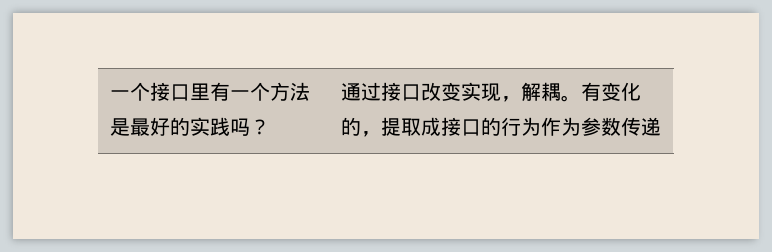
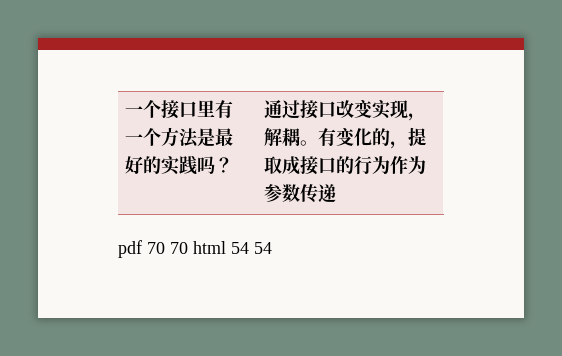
+ pdf 70 70 html 54 54

